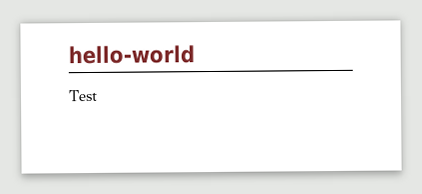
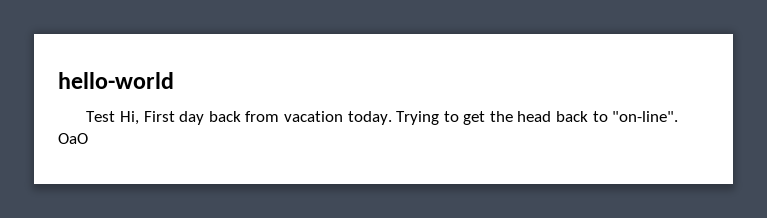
- Test
+ Test Hi, First day back from vacation today. Trying to get the head back to "on-line". OaO

